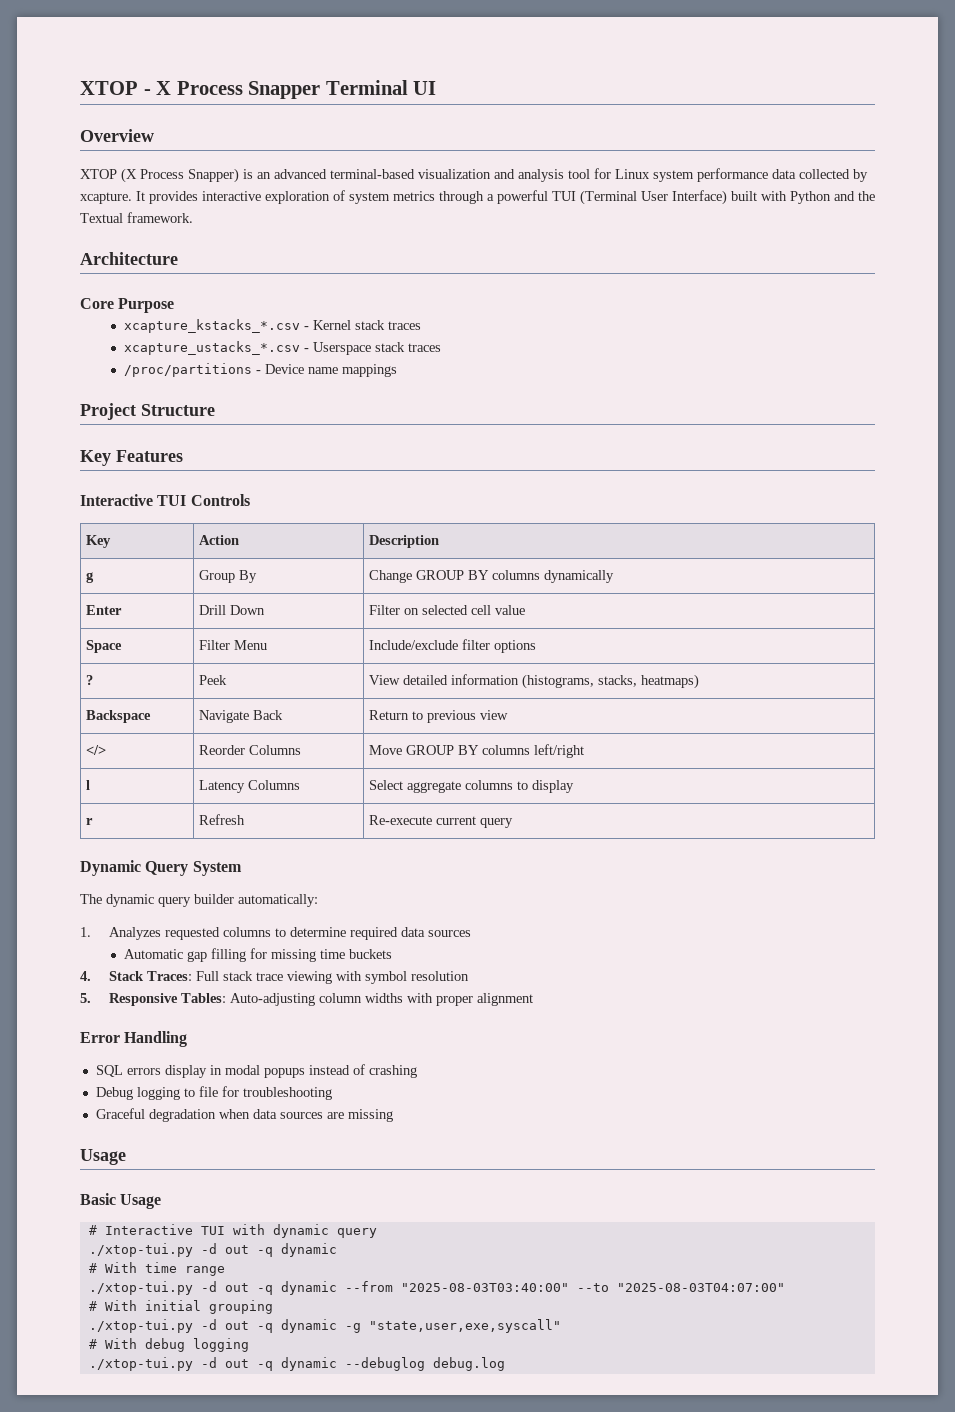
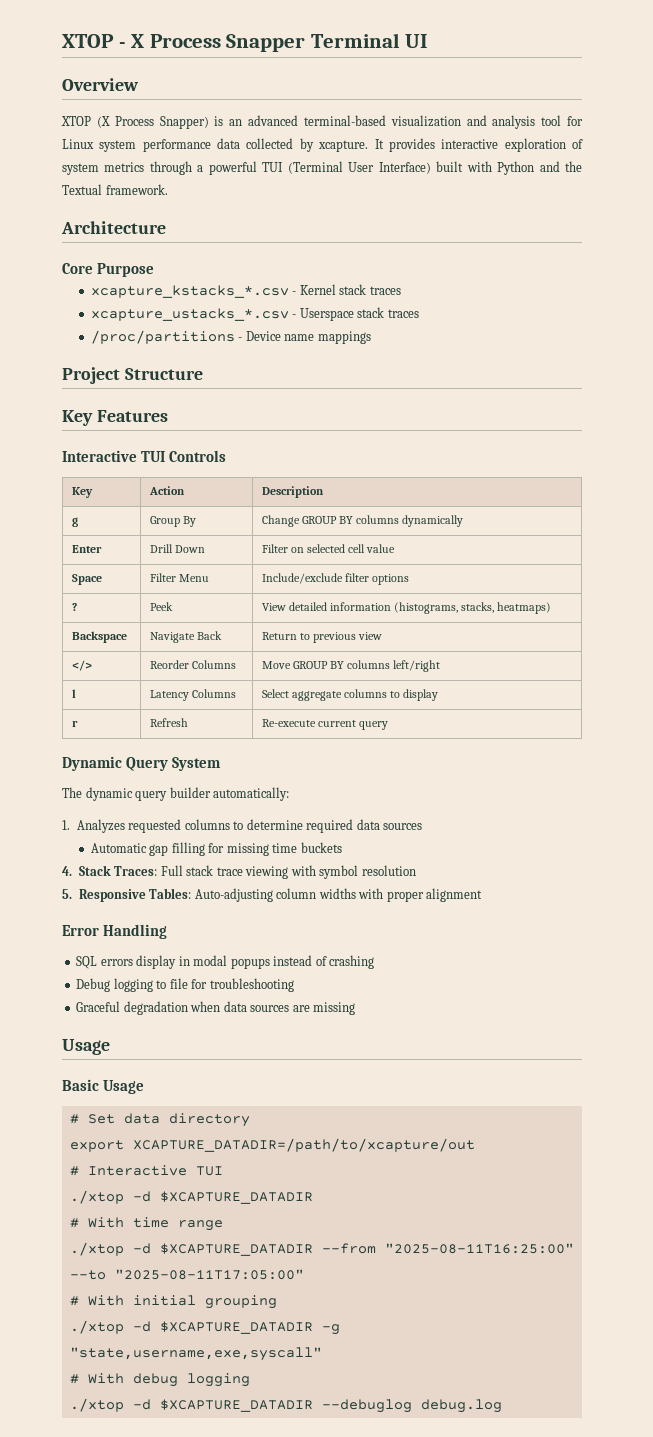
- # Interactive TUI with dynamic query
- ./xtop-tui.py -d out -q dynamic
+ # Set data directory
+ export XCAPTURE_DATADIR=/path/to/xcapture/out
+ # Interactive TUI
+ ./xtop -d $XCAPTURE_DATADIR
  # With time range
- ./xtop-tui.py -d out -q dynamic --from "2025-08-03T03:40:00" --to "2025-08-03T04:07:00"
+ ./xtop -d $XCAPTURE_DATADIR --from "2025-08-11T16:25:00" --to "2025-08-11T17:05:00"
  # With initial grouping
- ./xtop-tui.py -d out -q dynamic -g "state,user,exe,syscall"
+ ./xtop -d $XCAPTURE_DATADIR -g "state,username,exe,syscall"
- ./xtop-tui.py -d out -q dynamic --debuglog debug.log
+ ./xtop -d $XCAPTURE_DATADIR --debuglog debug.log

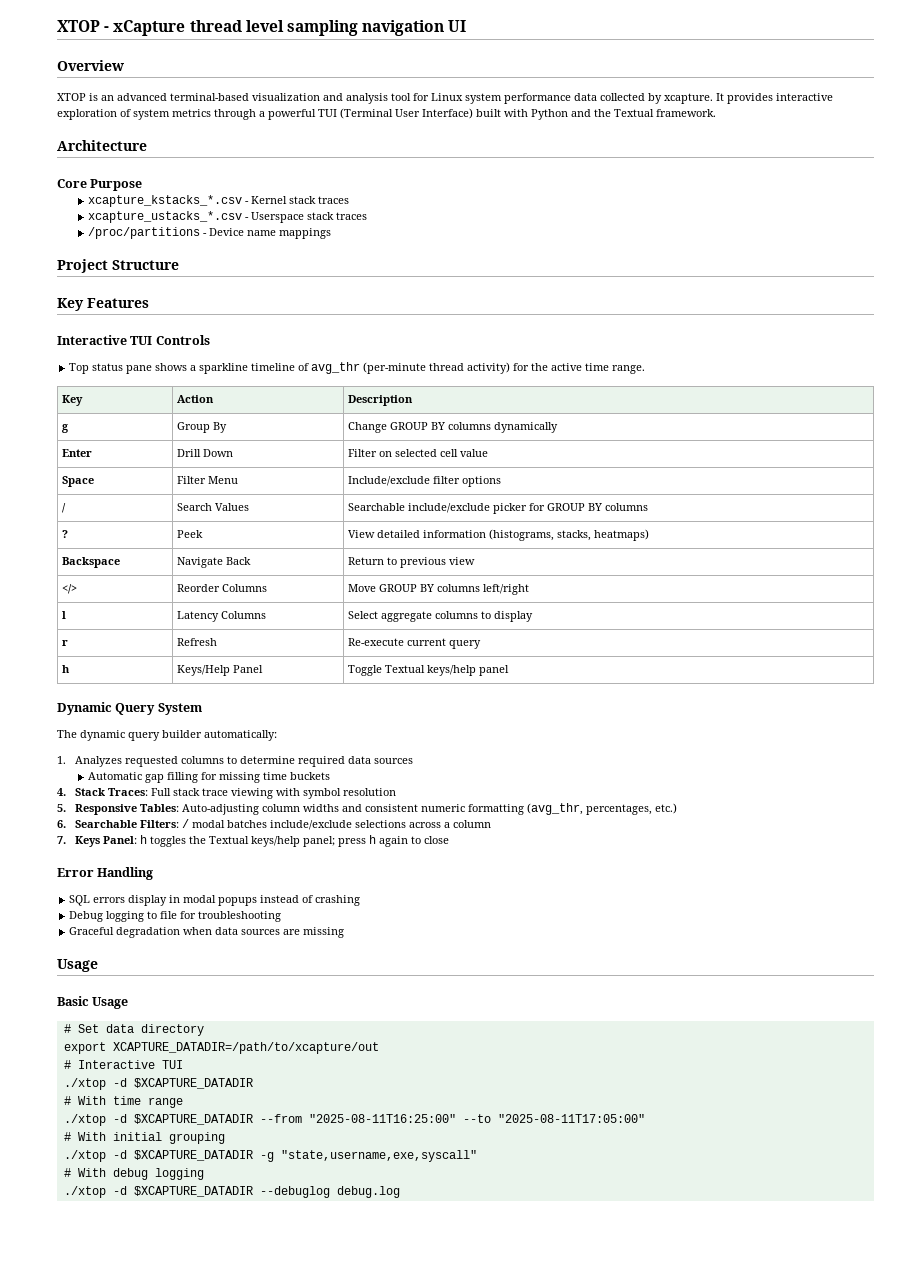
- XTOP - X Process Snapper Terminal UI
+ XTOP - xCapture thread level sampling navigation UI
- XTOP (X Process Snapper) is an advanced terminal-based visualization and analysis tool for Linux system performance data collected by xcapture.
+ XTOP is an advanced terminal-based visualization and analysis tool for Linux system performance data collected by xcapture.
+ Top status pane shows a sparkline timeline of avg_thr (per-minute thread activity) for the active time range.
+ / | Search Values | Searchable include/exclude picker for GROUP BY columns
+ h | Keys/Help Panel | Toggle Textual keys/help panel
- 5. Responsive Tables: Auto-adjusting column widths with proper alignment
+ 5. Responsive Tables: Auto-adjusting column widths and consistent numeric formatting (avg_thr, percentages, etc.)
+ 6. Searchable Filters: / modal batches include/exclude selections across a column
+ 7. Keys Panel: h toggles the Textual keys/help panel; press h again to close

